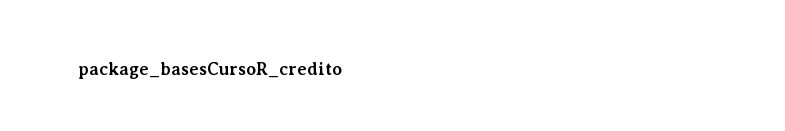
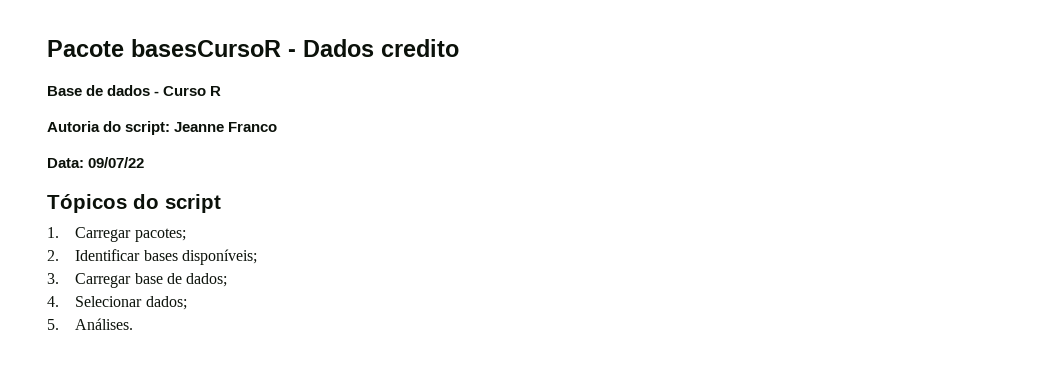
- package_basesCursoR_credito
+ Pacote basesCursoR - Dados credito
+ Base de dados - Curso R
+ Autoria do script: Jeanne Franco
+ Data: 09/07/22
+ Tópicos do script
+ 1. Carregar pacotes;
+ 2. Identificar bases disponíveis;
+ 3. Carregar base de dados;
+ 4. Selecionar dados;
+ 5. Análises.

